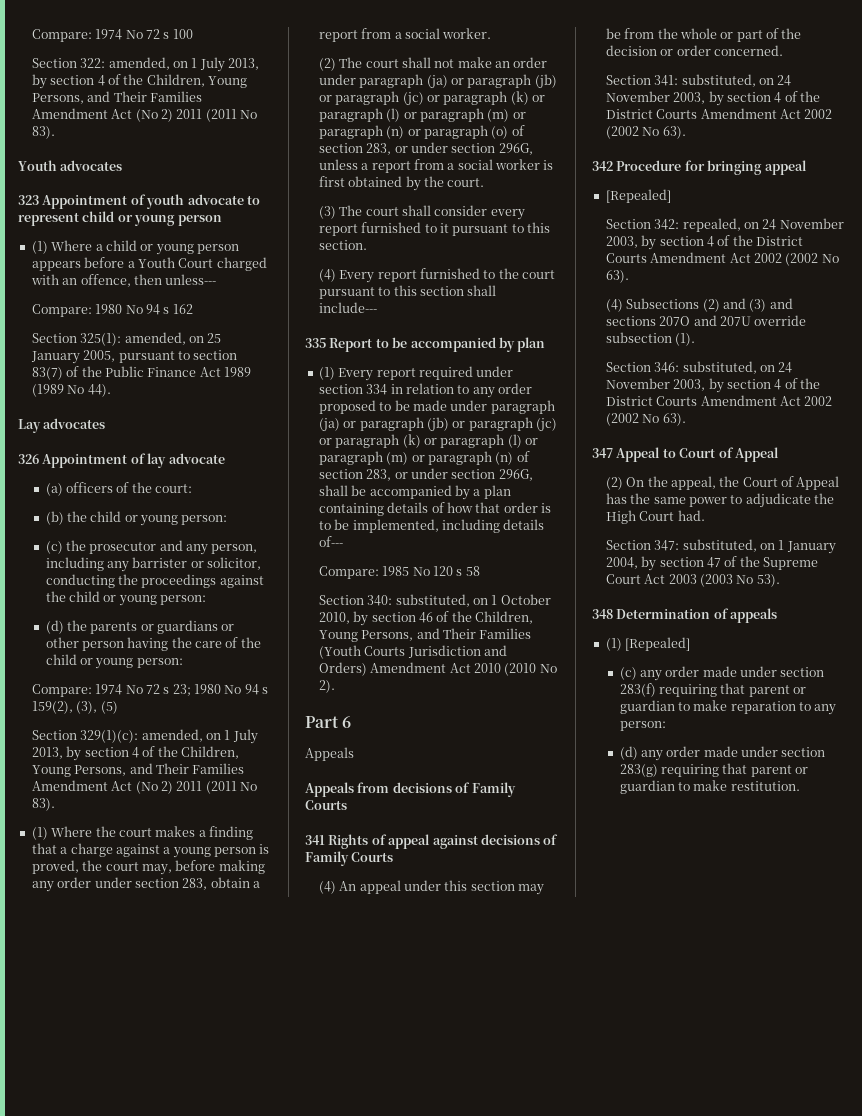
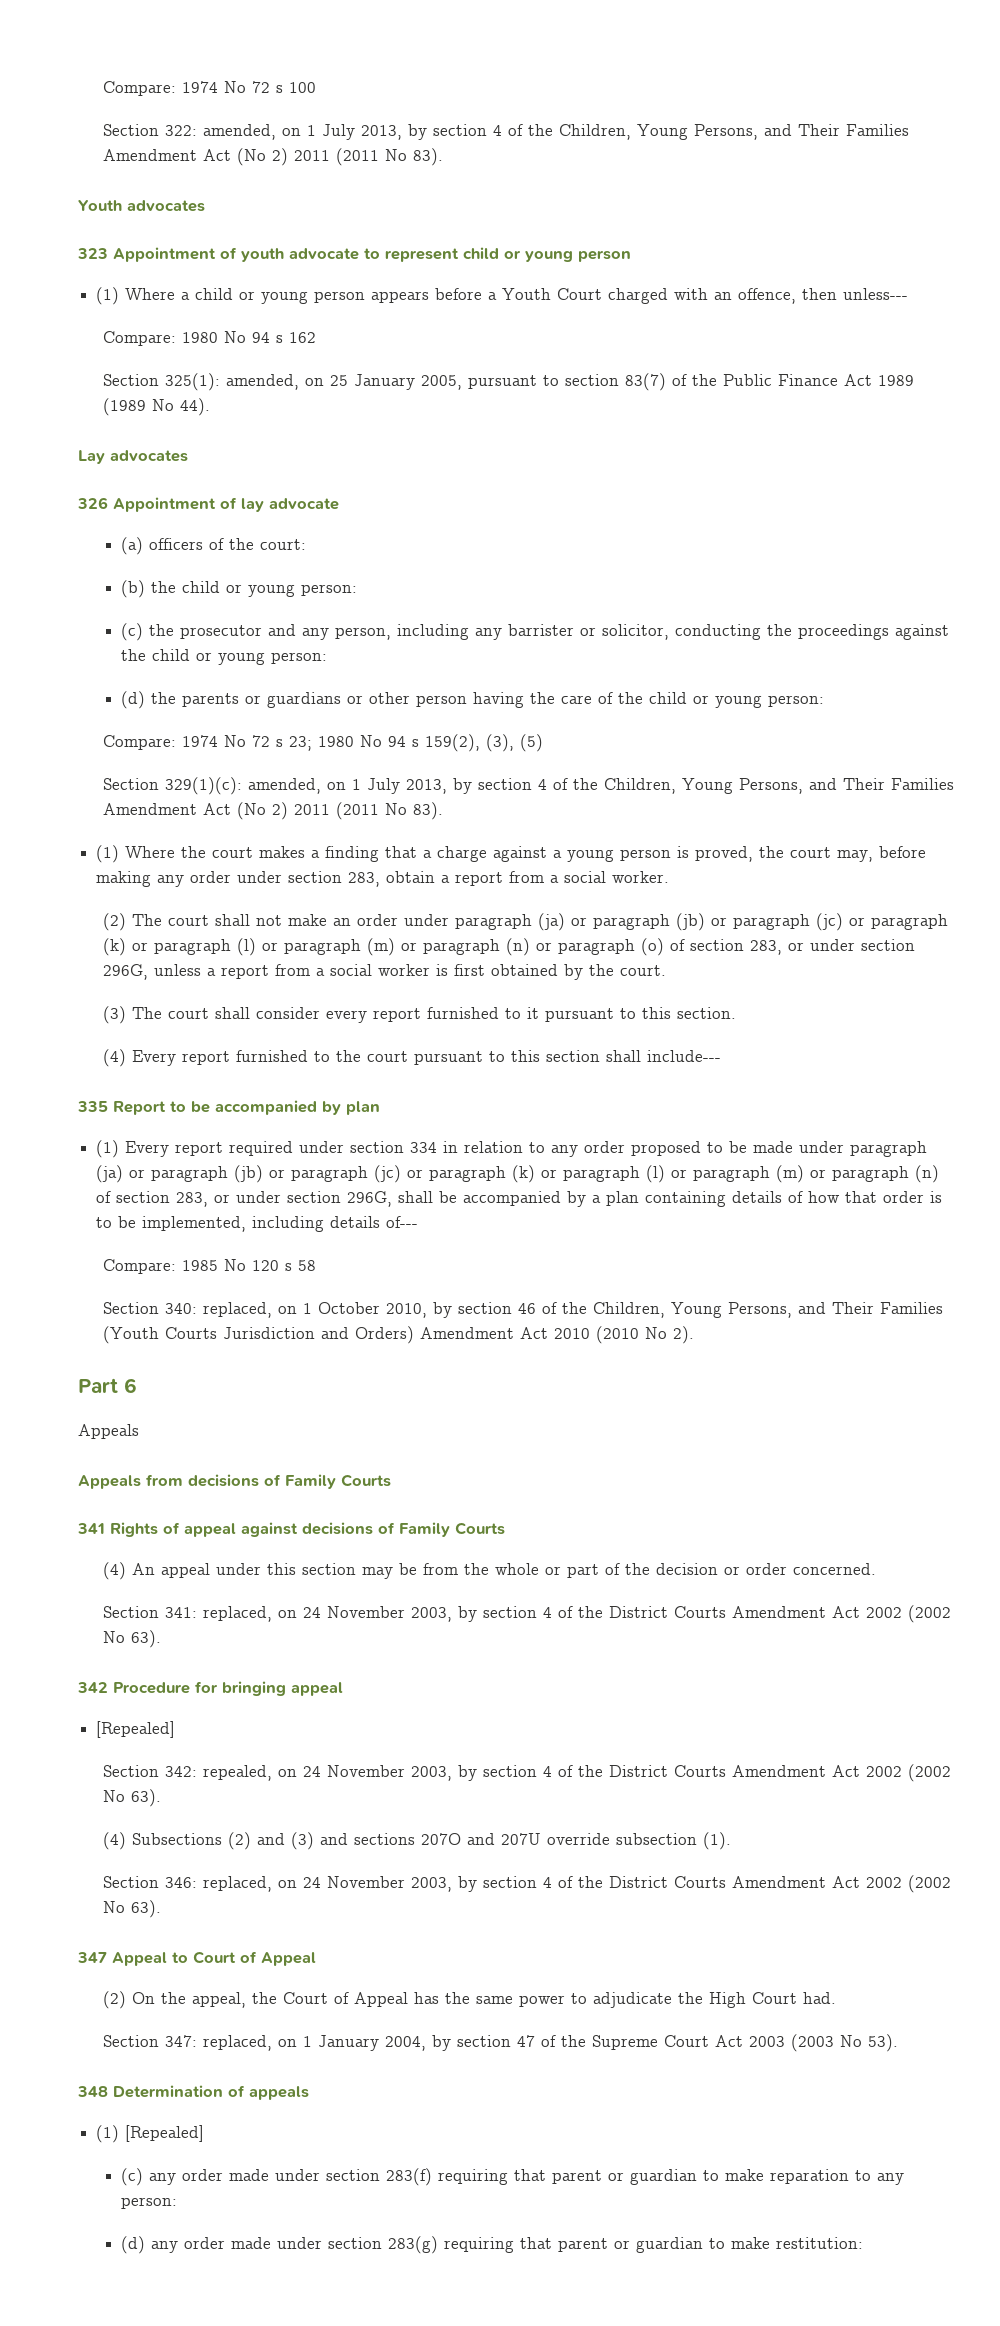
- Section 340: substituted, on 1 October 2010, by section 46 of the Children, Young Persons, and Their Families (Youth Courts Jurisdiction and Orders) Amendment Act 2010 (2010 No 2).
+ Section 340: replaced, on 1 October 2010, by section 46 of the Children, Young Persons, and Their Families (Youth Courts Jurisdiction and Orders) Amendment Act 2010 (2010 No 2).
- Section 341: substituted, on 24 November 2003, by section 4 of the District Courts Amendment Act 2002 (2002 No 63).
+ Section 341: replaced, on 24 November 2003, by section 4 of the District Courts Amendment Act 2002 (2002 No 63).
- Section 346: substituted, on 24 November 2003, by section 4 of the District Courts Amendment Act 2002 (2002 No 63).
+ Section 346: replaced, on 24 November 2003, by section 4 of the District Courts Amendment Act 2002 (2002 No 63).
- Section 347: substituted, on 1 January 2004, by section 47 of the Supreme Court Act 2003 (2003 No 53).
+ Section 347: replaced, on 1 January 2004, by section 47 of the Supreme Court Act 2003 (2003 No 53).
- (d) any order made under section 283(g) requiring that parent or guardian to make restitution.
+ (d) any order made under section 283(g) requiring that parent or guardian to make restitution:

